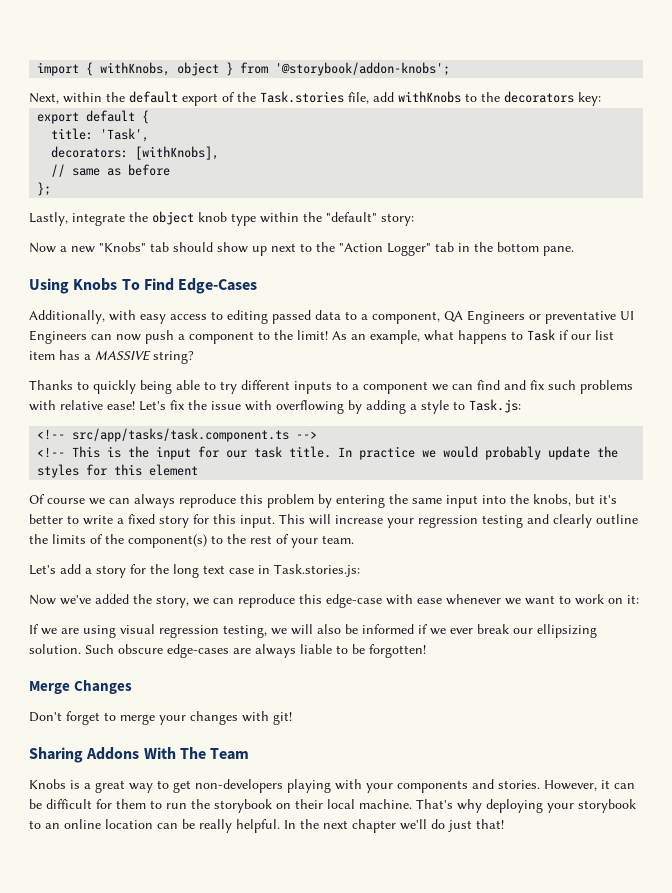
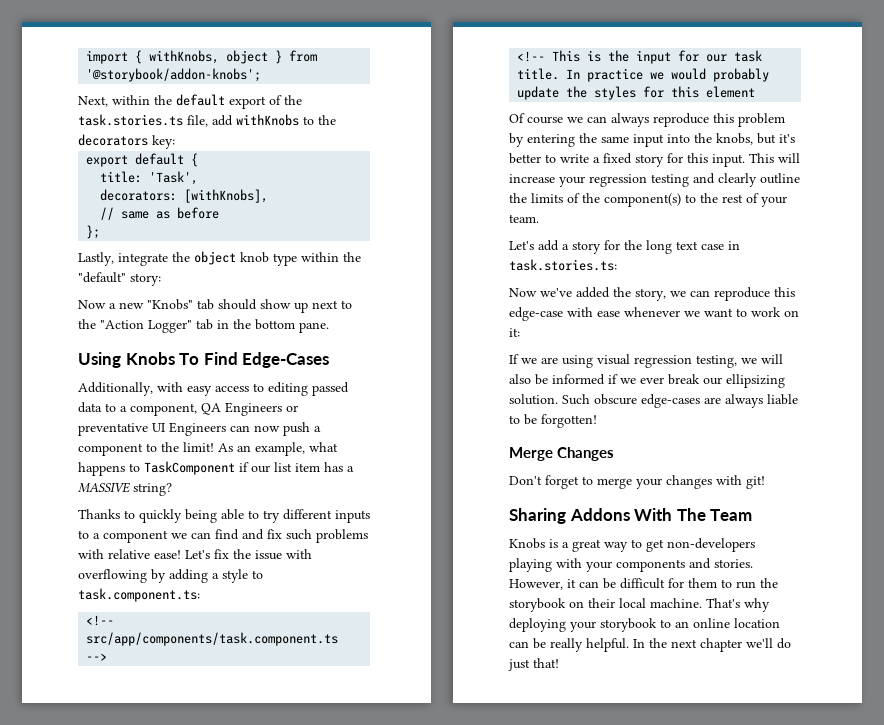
- Next, within the default export of the Task.stories file, add withKnobs to the decorators key:
+ Next, within the default export of the task.stories.ts file, add withKnobs to the decorators key:
- As an example, what happens to Task if our list item has a MASSIVE string?
+ As an example, what happens to TaskComponent if our list item has a MASSIVE string?
- Let's fix the issue with overflowing by adding a style to Task.js:
- <!-- src/app/tasks/task.component.ts -->
+ Let's fix the issue with overflowing by adding a style to task.component.ts:
+ <!-- src/app/components/task.component.ts -->
- Let's add a story for the long text case in Task.stories.js:
+ Let's add a story for the long text case in task.stories.ts:

